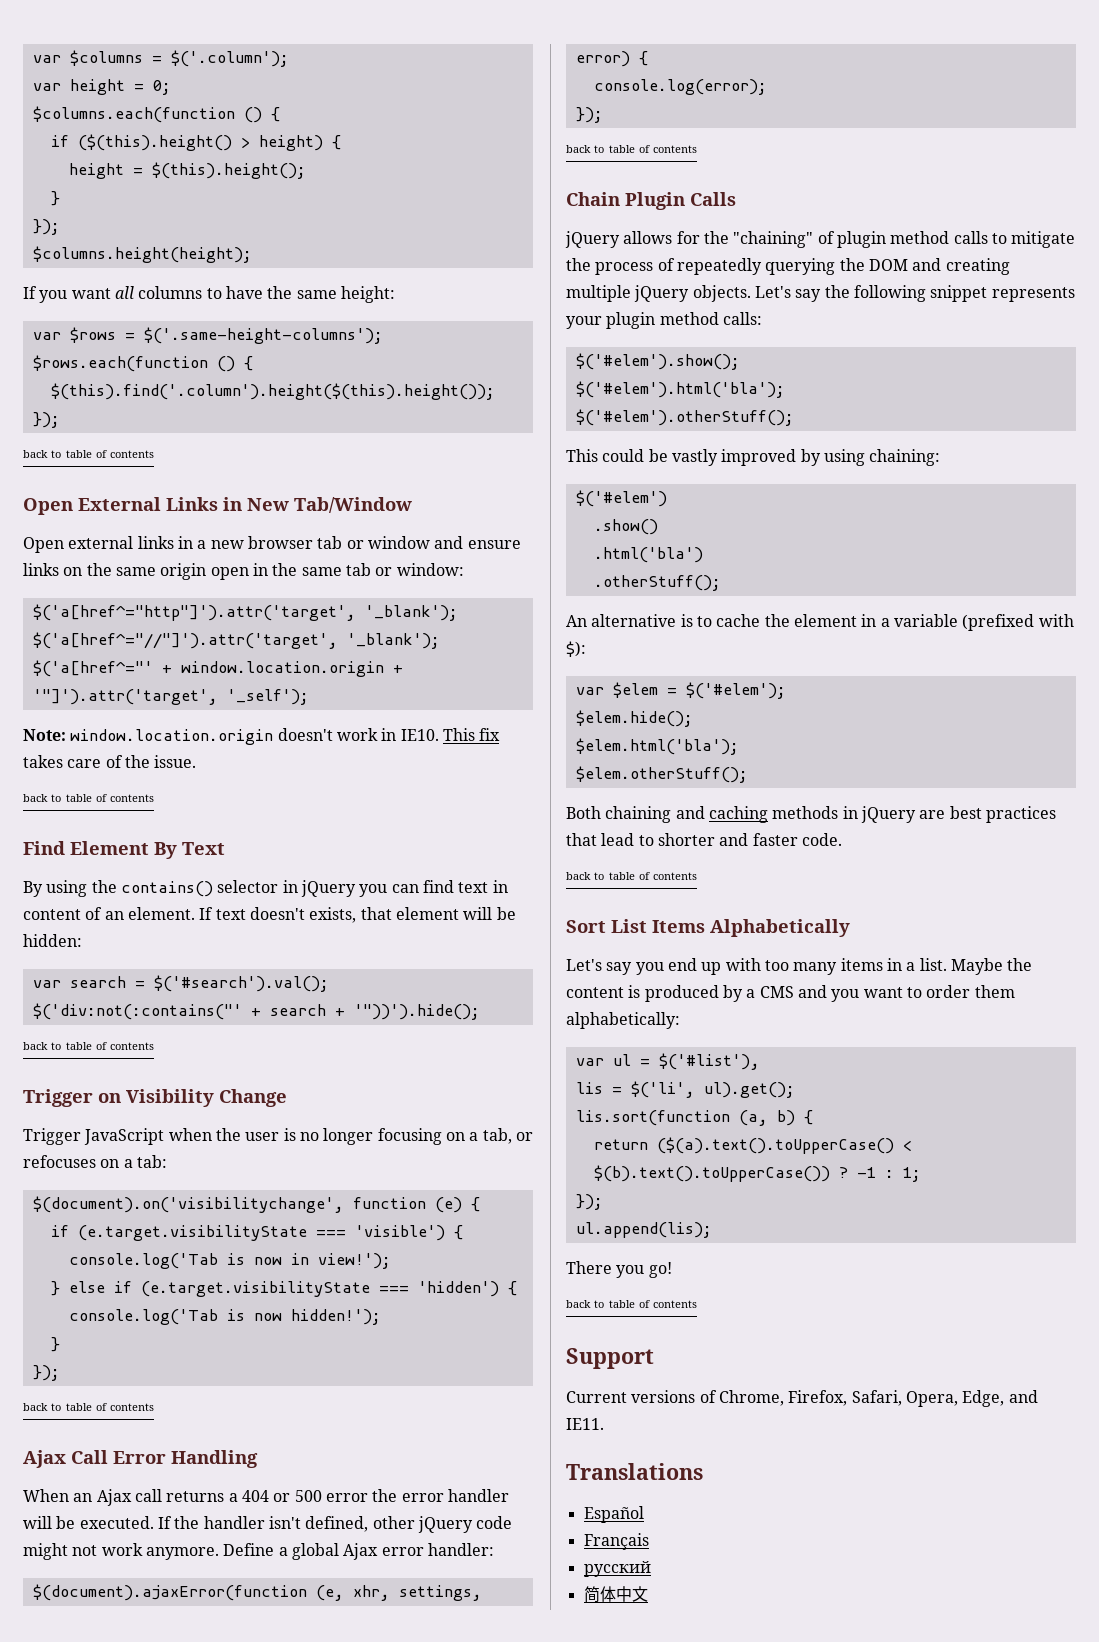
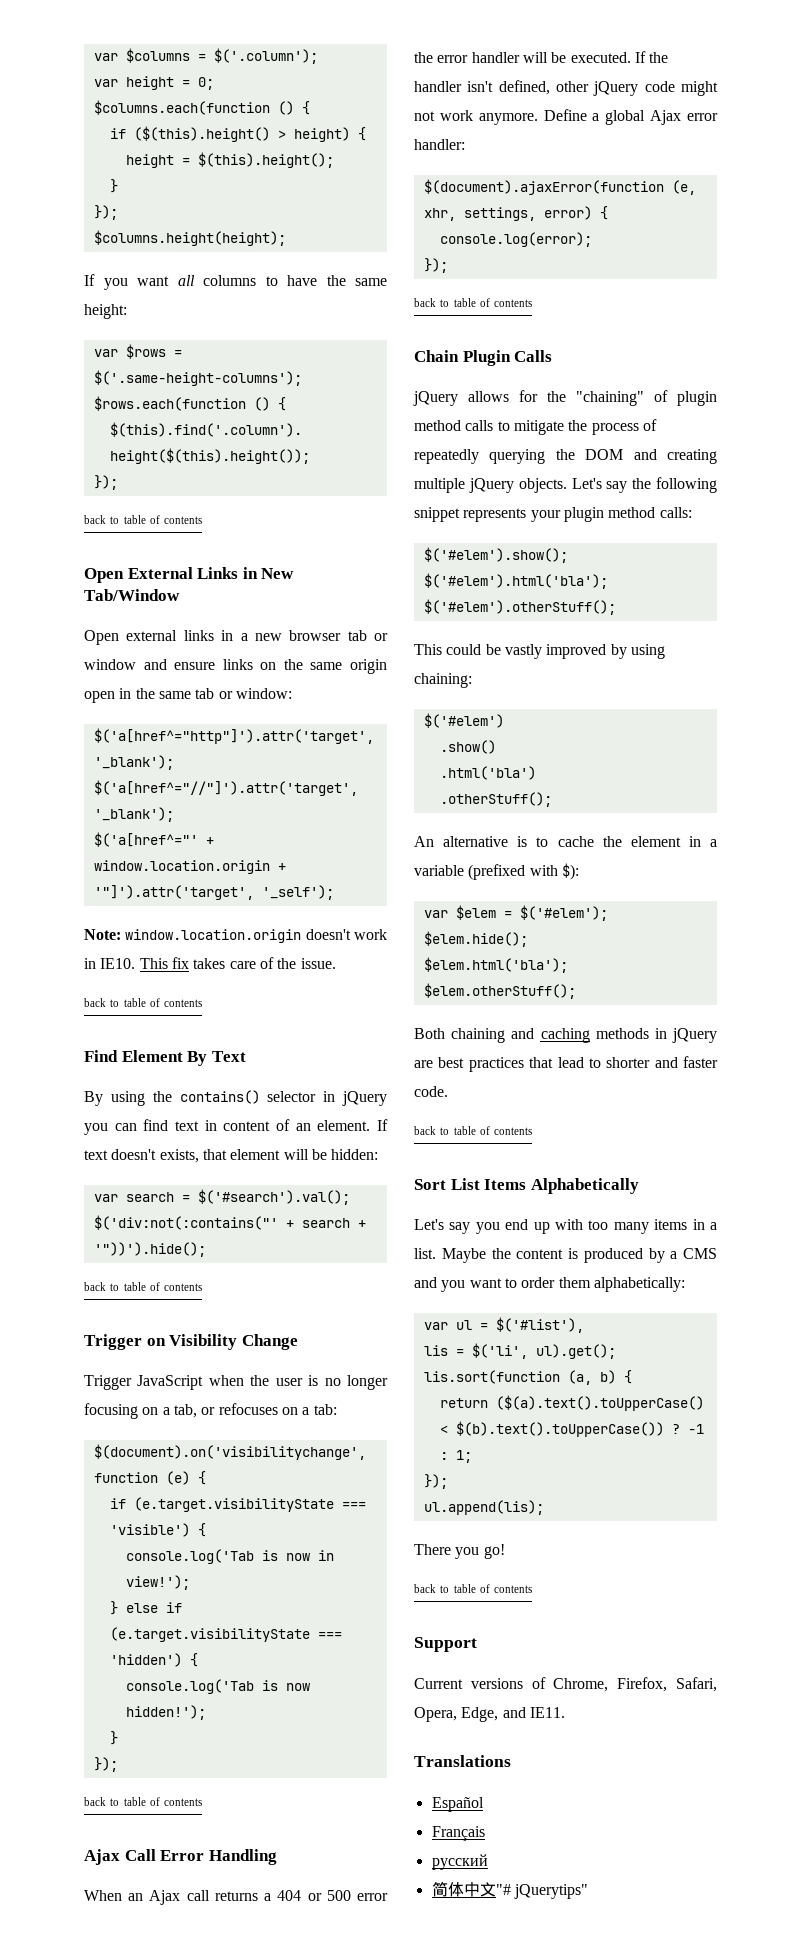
- 简体中文
+ 简体中文"# jQuerytips"

